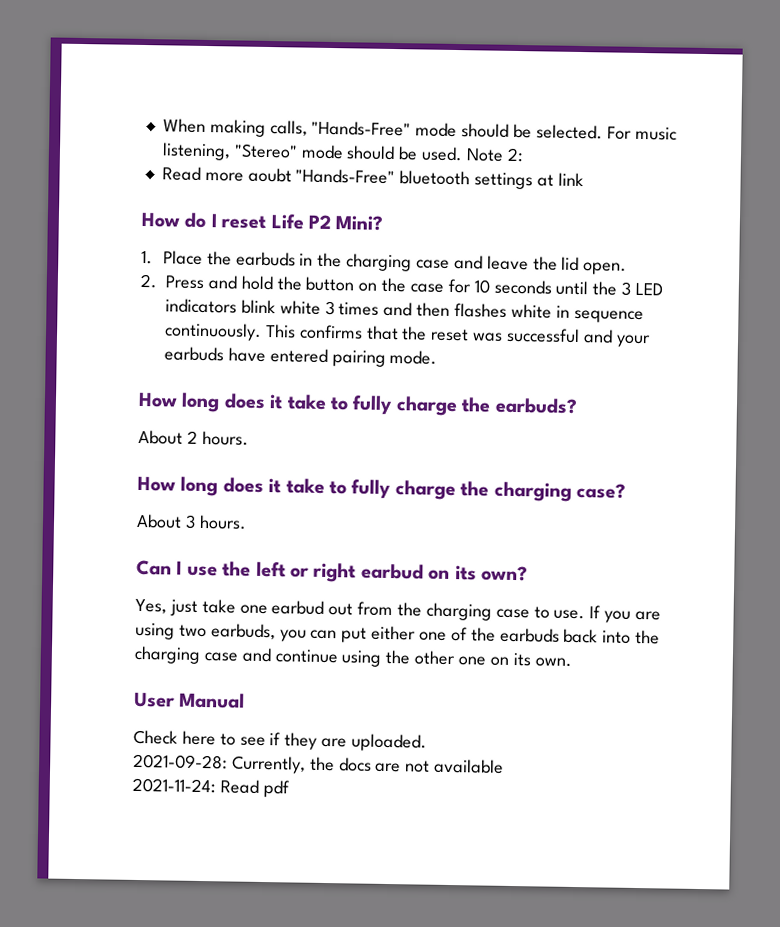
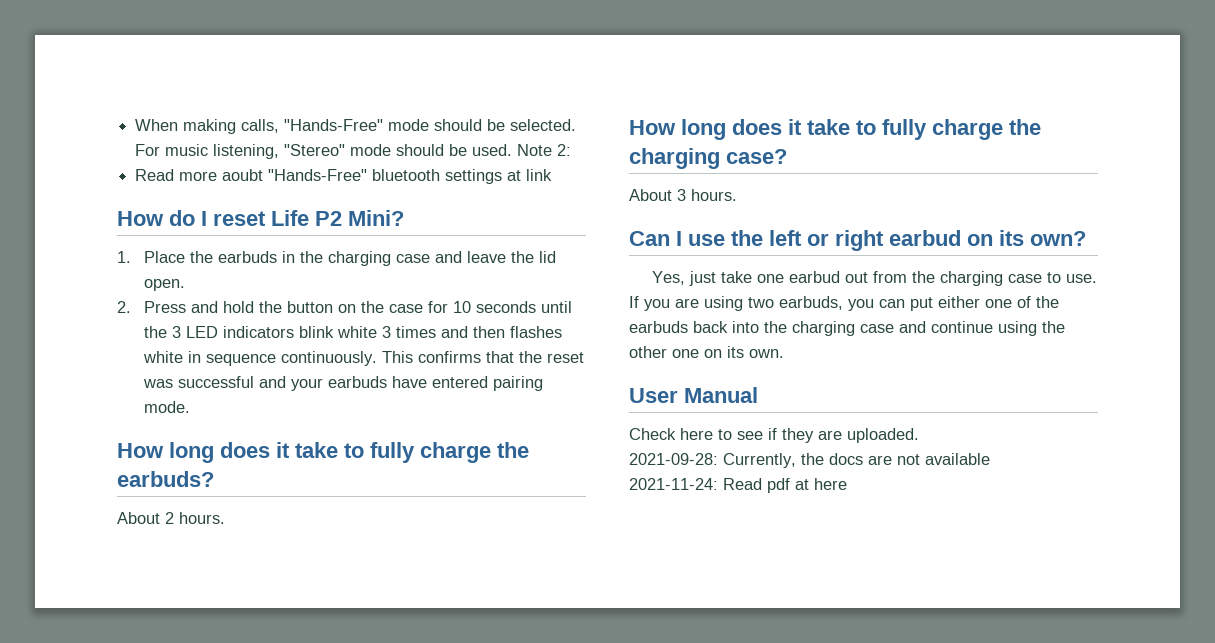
- 2021-11-24: Read pdf
+ 2021-11-24: Read pdf at here

